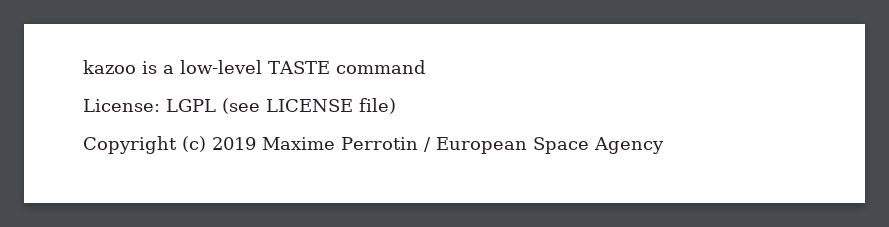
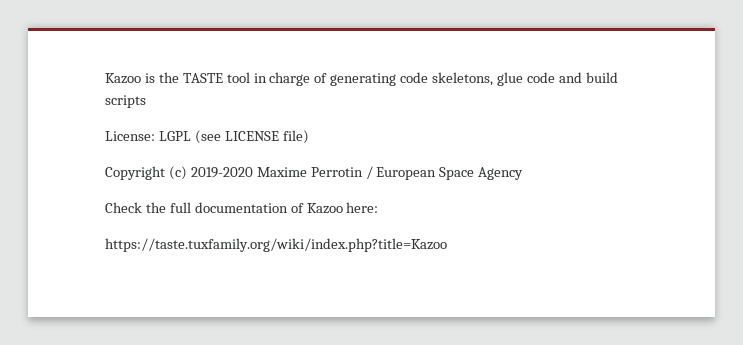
- kazoo is a low-level TASTE command
+ Kazoo is the TASTE tool in charge of generating code skeletons, glue code and build scripts
- Copyright (c) 2019 Maxime Perrotin / European Space Agency
+ Copyright (c) 2019-2020 Maxime Perrotin / European Space Agency
+ Check the full documentation of Kazoo here:
+ https://taste.tuxfamily.org/wiki/index.php?title=Kazoo

